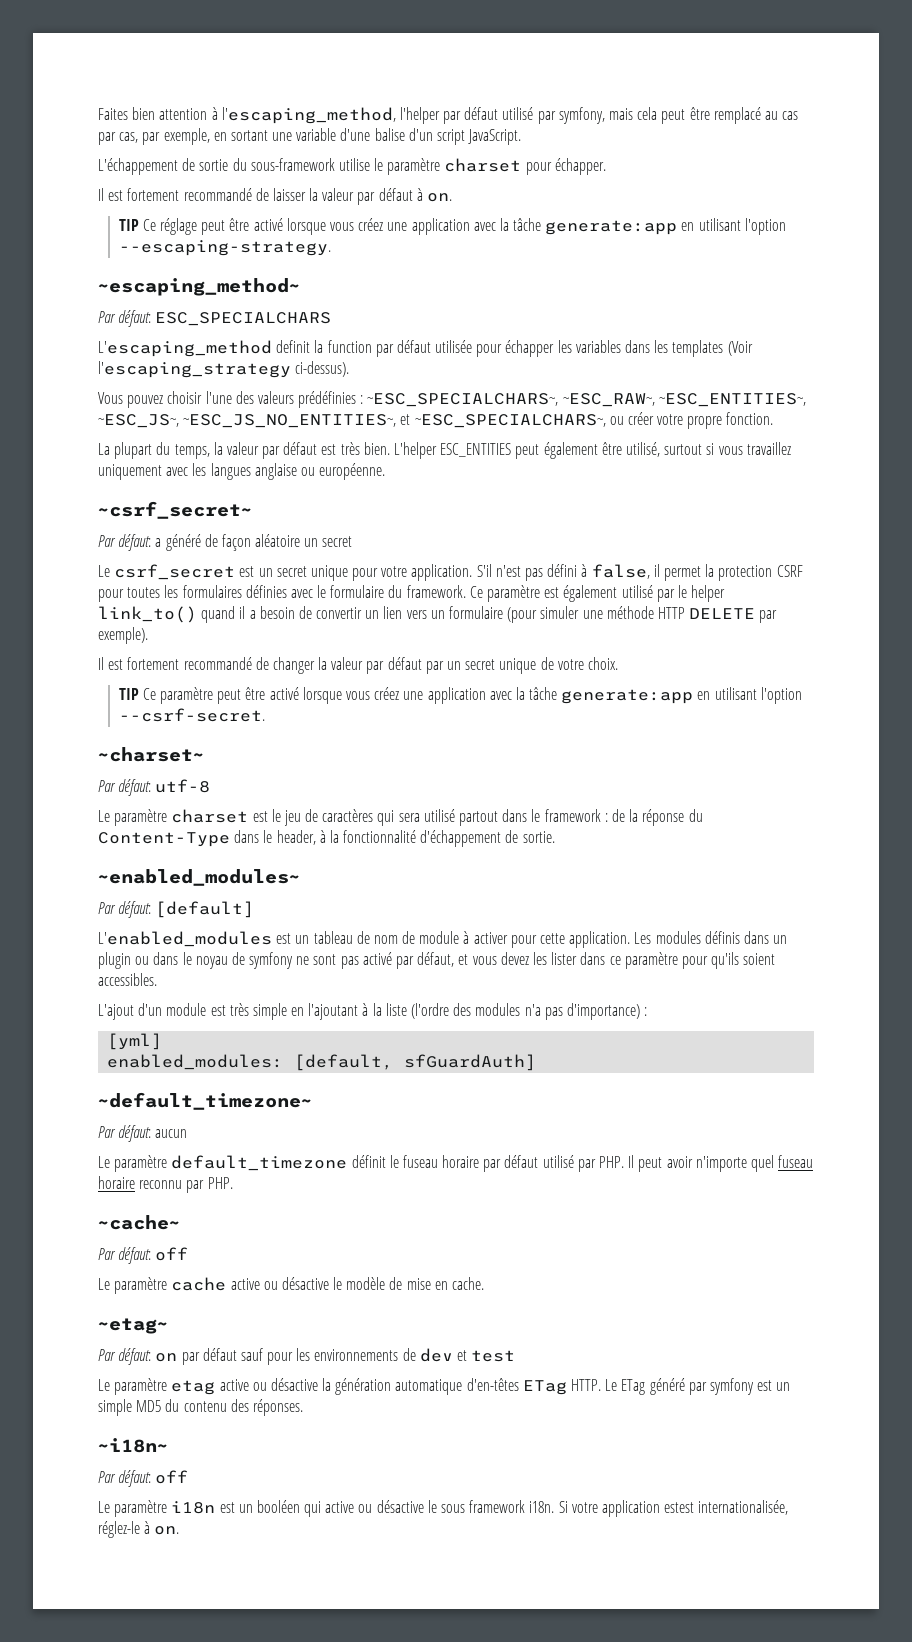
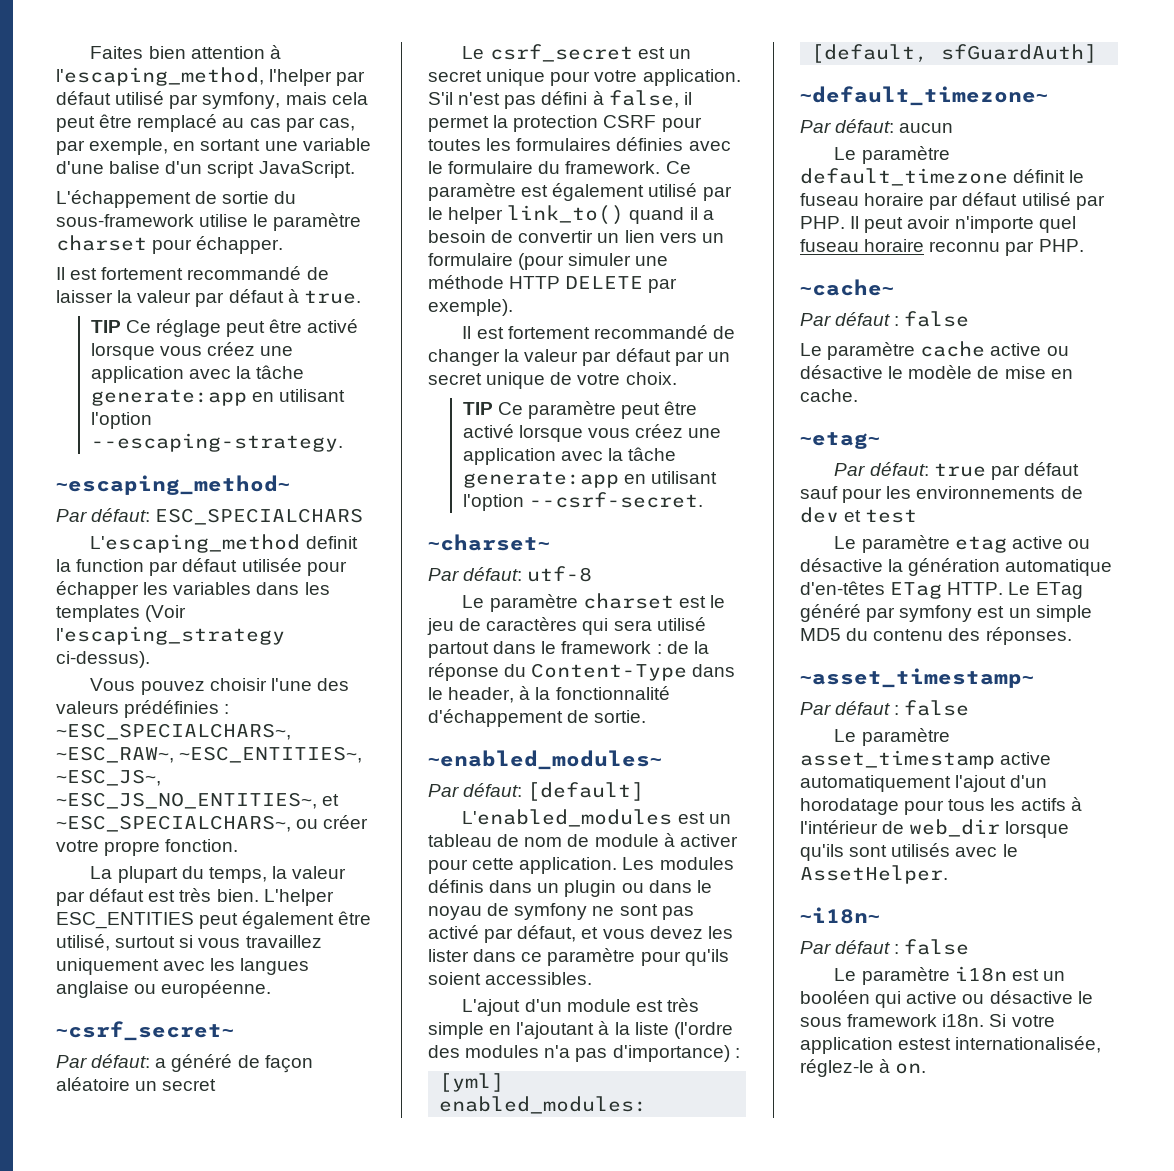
- Il est fortement recommandé de laisser la valeur par défaut à on.
+ Il est fortement recommandé de laisser la valeur par défaut à true.
  ~cache~
- Par défaut: off
+ Par défaut : false
- Par défaut: on par défaut sauf pour les environnements de dev et test
+ Par défaut: true par défaut sauf pour les environnements de dev et test
+ ~asset_timestamp~
+ Par défaut : false
+ Le paramètre asset_timestamp active automatiquement l'ajout d'un horodatage pour tous les actifs à l'intérieur de web_dir lorsque qu'ils sont utilisés avec le AssetHelper.
  ~i18n~
- Par défaut: off
+ Par défaut : false

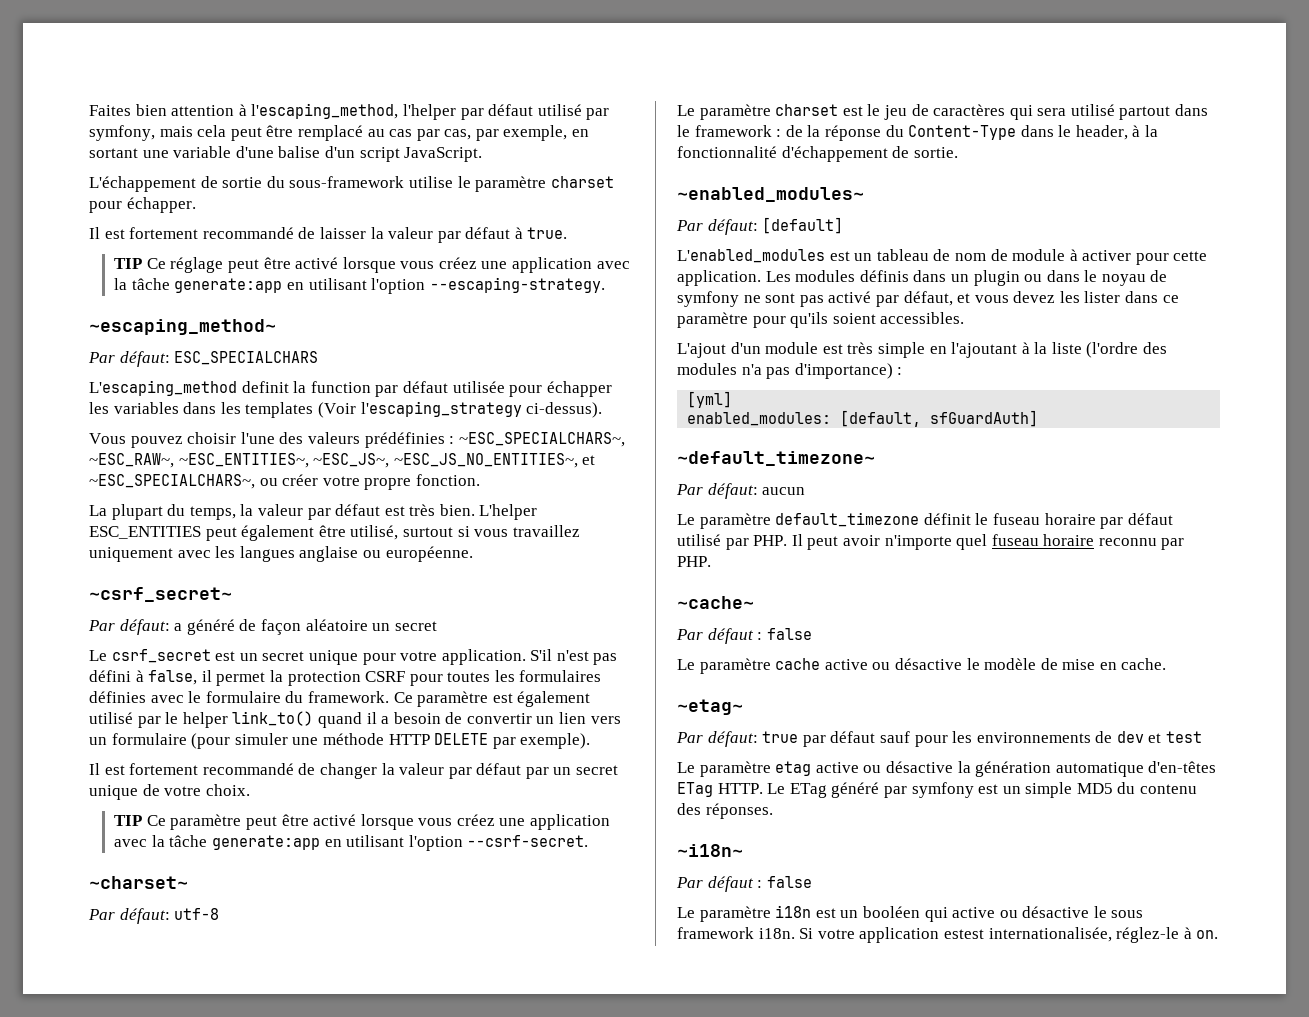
- ~asset_timestamp~
- Par défaut : false
- Le paramètre asset_timestamp active automatiquement l'ajout d'un horodatage pour tous les actifs à l'intérieur de web_dir lorsque qu'ils sont utilisés avec le AssetHelper.

